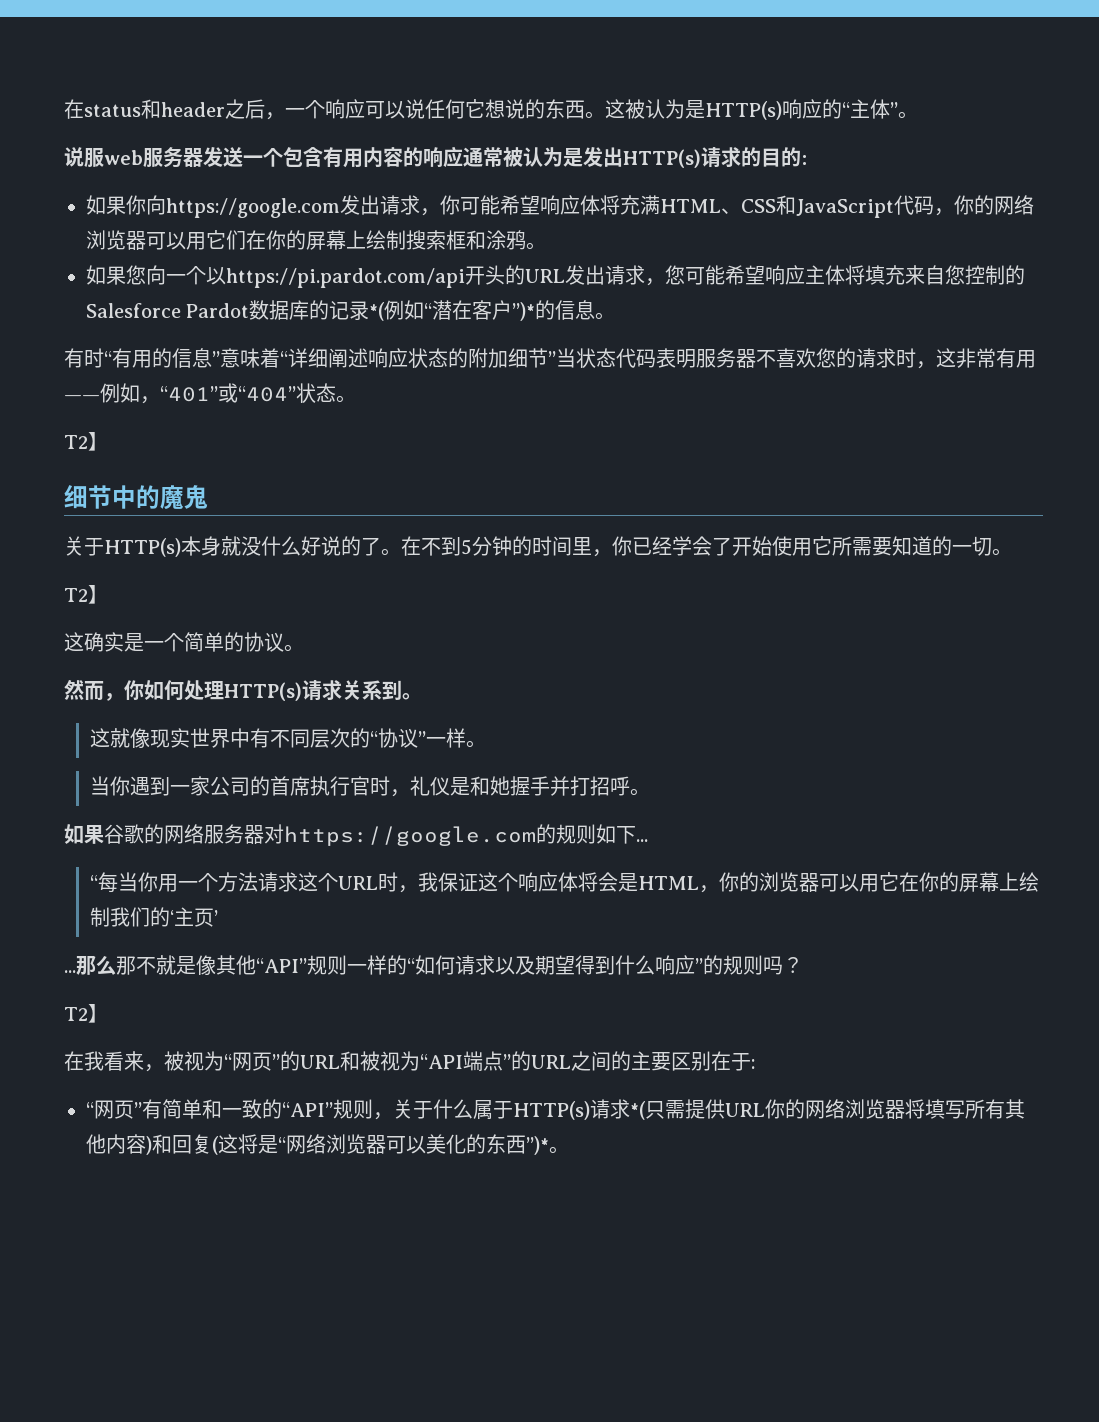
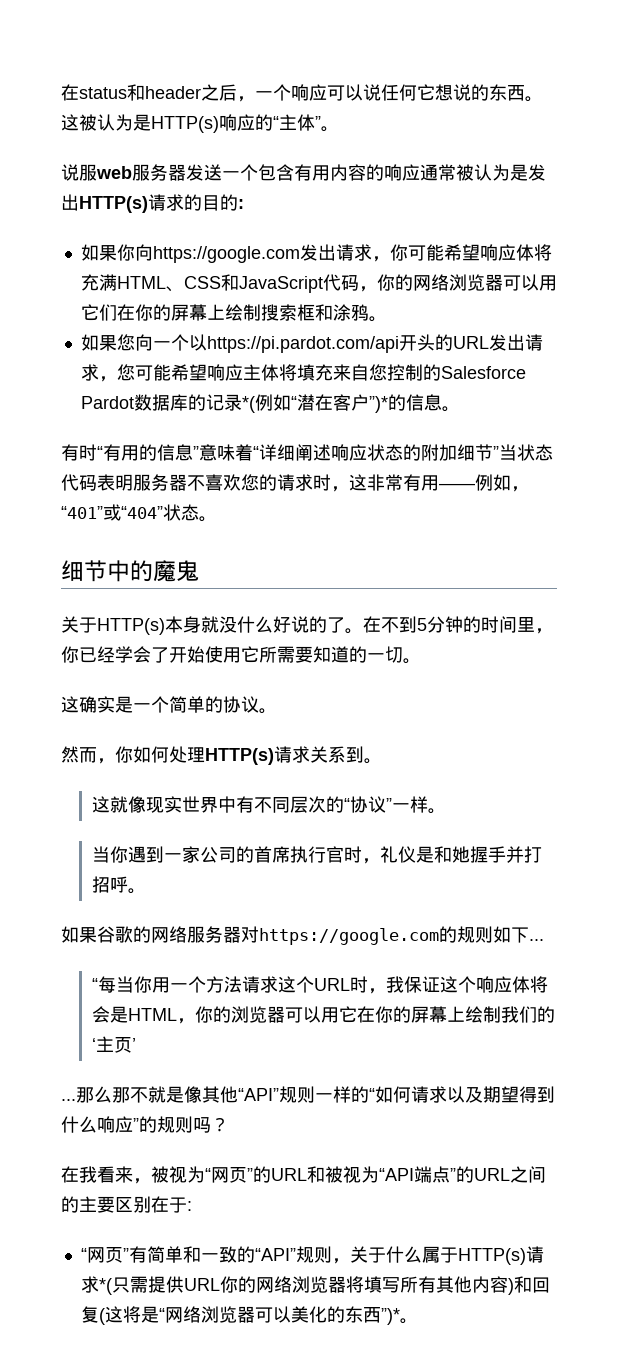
  有时“有用的信息”意味着“详细阐述响应状态的附加细节”当状态代码表明服务器不喜欢您的请求时，这非常有用——例如，“401”或“404”状态。
- T2】
  在不到5分钟的时间里，你已经学会了开始使用它所需要知道的一切。
- T2】
  那么那不就是像其他“API”规则一样的“如何请求以及期望得到什么响应”的规则吗？
- T2】

